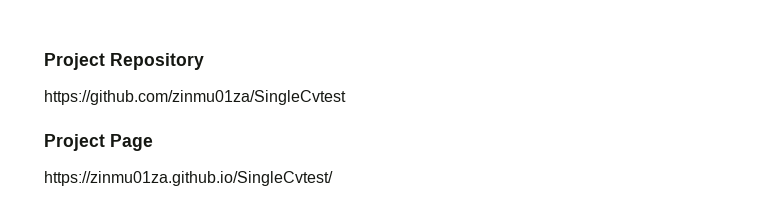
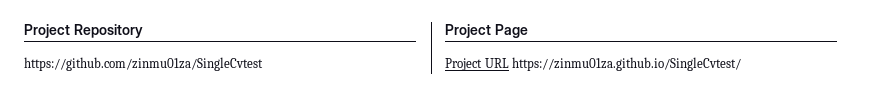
- https://zinmu01za.github.io/SingleCvtest/
+ Project URL https://zinmu01za.github.io/SingleCvtest/

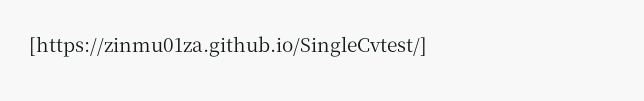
- Project Repository
- https://github.com/zinmu01za/SingleCvtest
- Project Page
- Project URL https://zinmu01za.github.io/SingleCvtest/
+ [https://zinmu01za.github.io/SingleCvtest/]

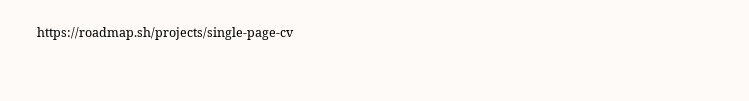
- [https://zinmu01za.github.io/SingleCvtest/]
+ https://roadmap.sh/projects/single-page-cv

